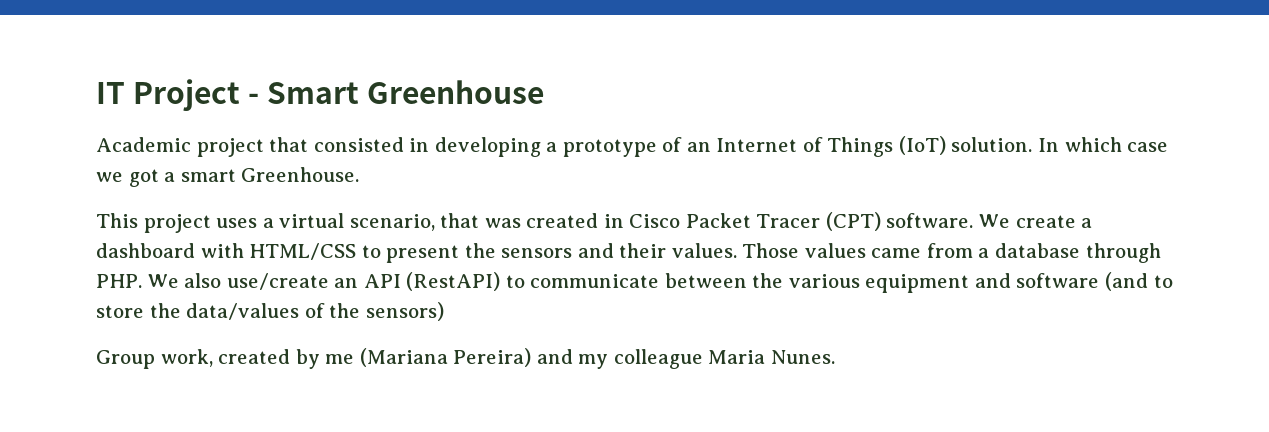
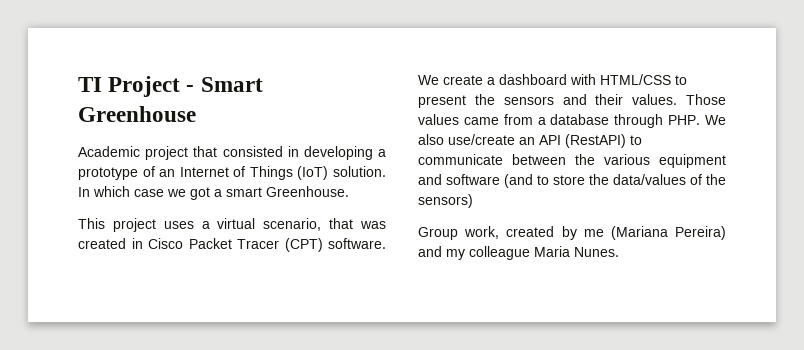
- IT Project - Smart Greenhouse
+ TI Project - Smart Greenhouse

